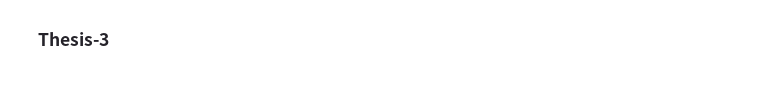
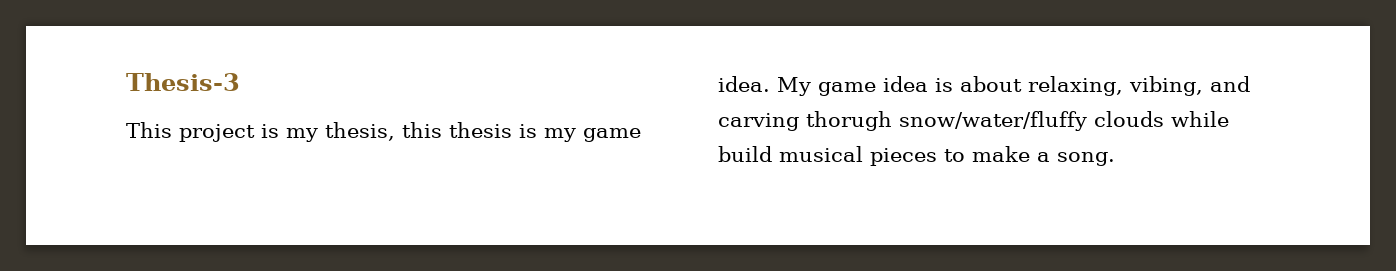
+ This project is my thesis, this thesis is my game idea. My game idea is about relaxing, vibing, and carving thorugh snow/water/fluffy clouds while build musical pieces to make a song.

